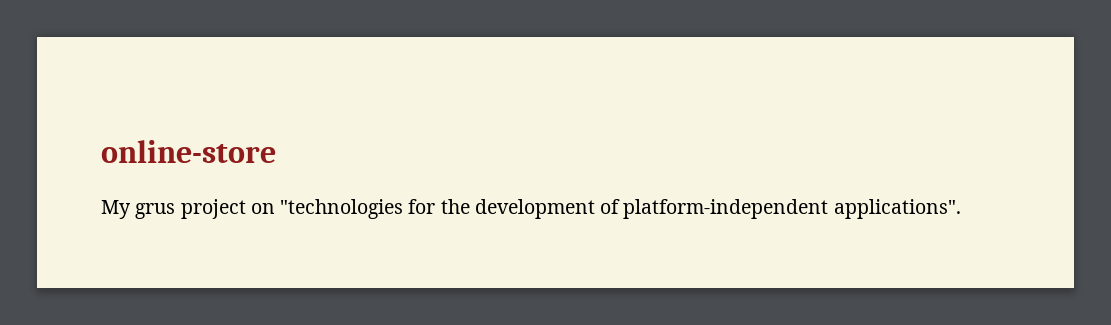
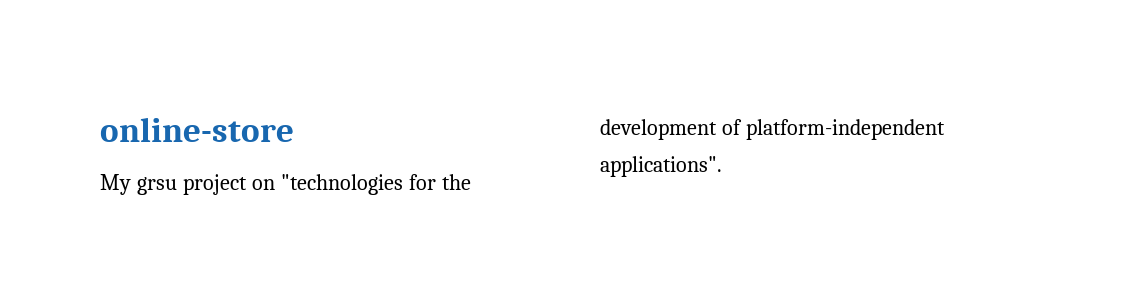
- My grus project on "technologies for the development of platform-independent applications".
+ My grsu project on "technologies for the development of platform-independent applications".

